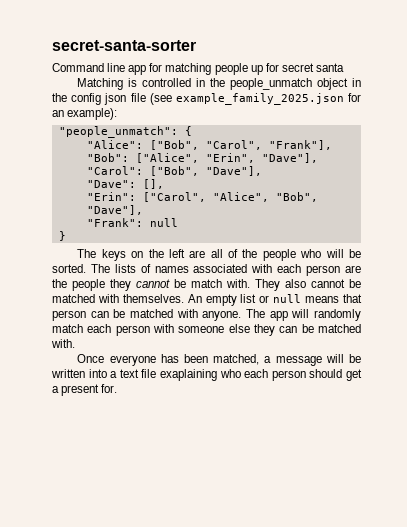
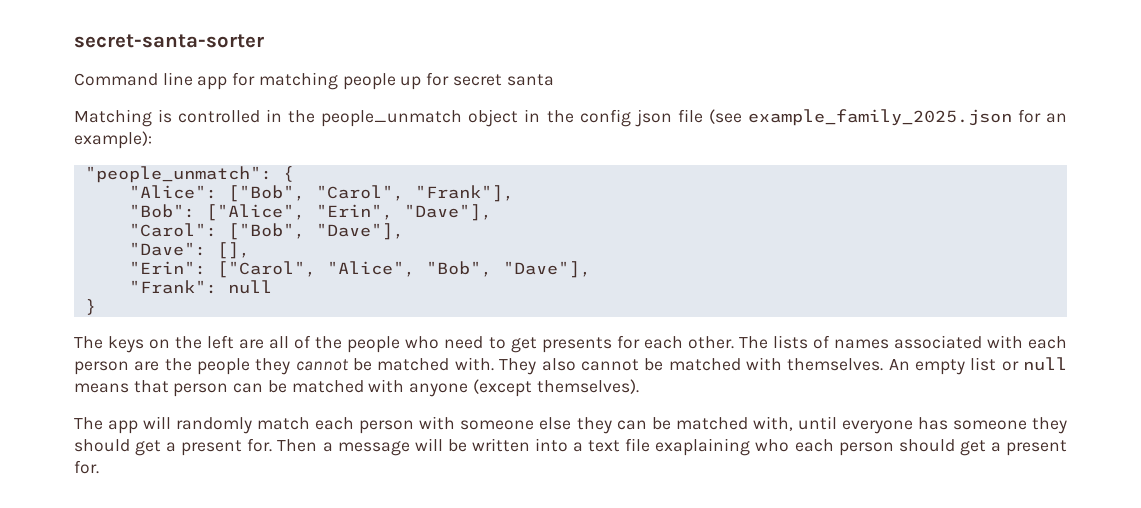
- The keys on the left are all of the people who will be sorted.
+ The keys on the left are all of the people who need to get presents for each other.
- The lists of names associated with each person are the people they cannot be match with.
+ The lists of names associated with each person are the people they cannot be matched with.
- An empty list or null means that person can be matched with anyone. The app will randomly match each person with someone else they can be matched with.
- Once everyone has been matched, a message will be written into a text file exaplaining who each person should get a present for.
+ An empty list or null means that person can be matched with anyone (except themselves).
+ The app will randomly match each person with someone else they can be matched with, until everyone has someone they should get a present for. Then a message will be written into a text file exaplaining who each person should get a present for.

